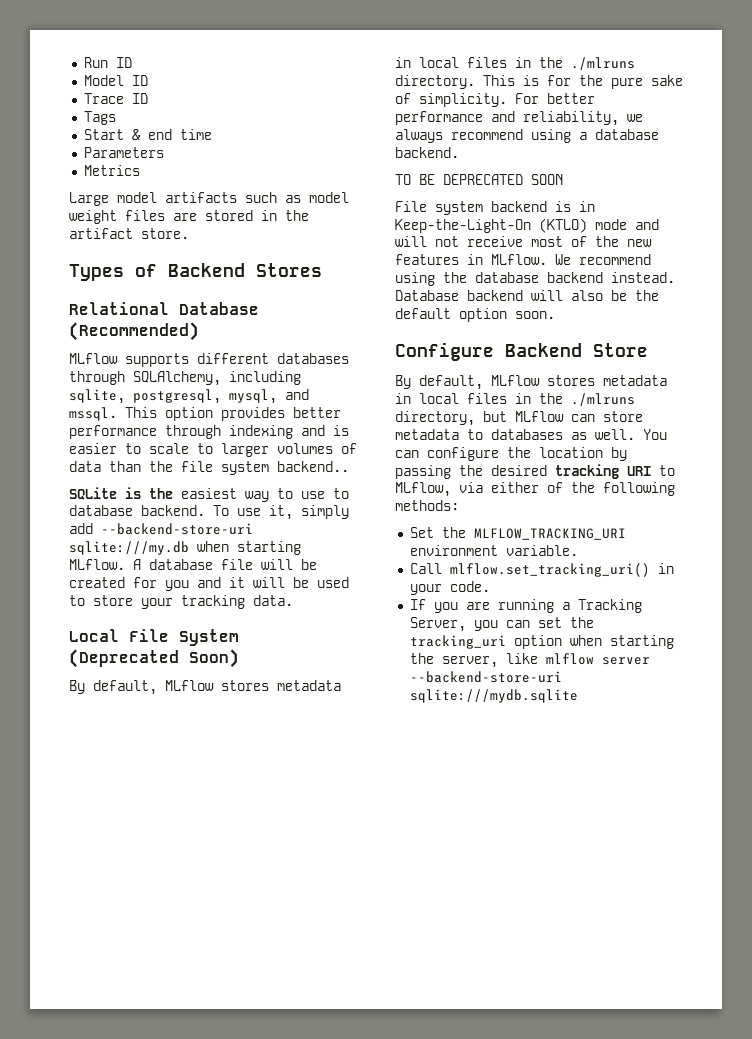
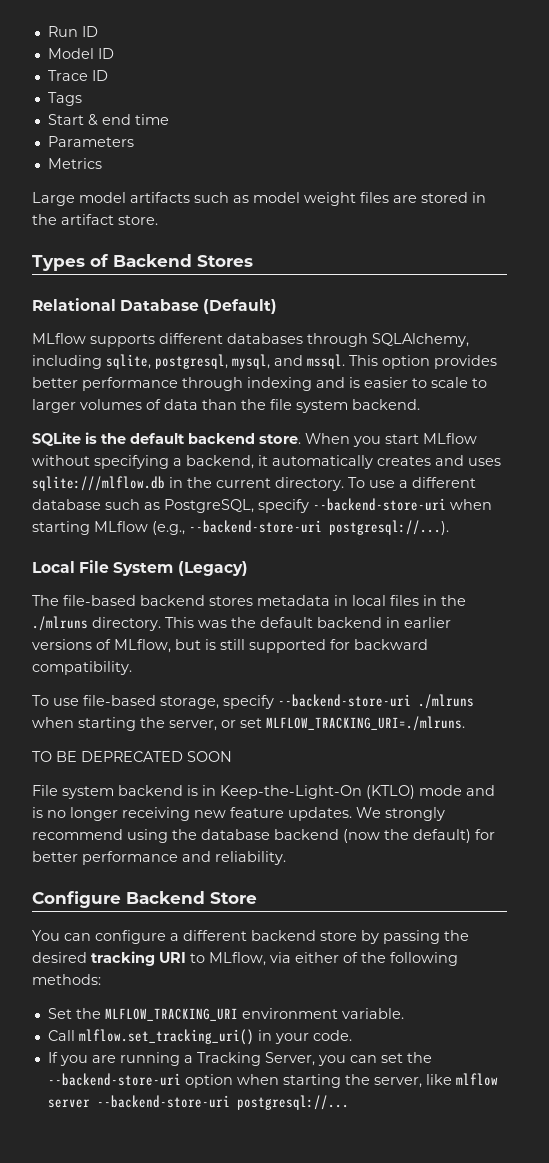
- Relational Database (Recommended)
+ Relational Database (Default)
- This option provides better performance through indexing and is easier to scale to larger volumes of data than the file system backend..
+ This option provides better performance through indexing and is easier to scale to larger volumes of data than the file system backend.
- SQLite is the easiest way to use to database backend. To use it, simply add --backend-store-uri sqlite:///my.db when starting MLflow. A database file will be created for you and it will be used to store your tracking data.
- Local File System (Deprecated Soon)
- By default, MLflow stores metadata in local files in the ./mlruns directory.
+ SQLite is the default backend store. When you start MLflow without specifying a backend, it automatically creates and uses sqlite:///mlflow.db in the current directory. To use a different database such as PostgreSQL, specify --backend-store-uri when starting MLflow (e.g., --backend-store-uri postgresql://...).
+ Local File System (Legacy)
+ The file-based backend stores metadata in local files in the ./mlruns directory.
- This is for the pure sake of simplicity. For better performance and reliability, we always recommend using a database backend.
+ This was the default backend in earlier versions of MLflow, but is still supported for backward compatibility.
+ To use file-based storage, specify --backend-store-uri ./mlruns when starting the server, or set MLFLOW_TRACKING_URI=./mlruns.
- File system backend is in Keep-the-Light-On (KTLO) mode and will not receive most of the new features in MLflow. We recommend using the database backend instead. Database backend will also be the default option soon.
+ File system backend is in Keep-the-Light-On (KTLO) mode and is no longer receiving new feature updates. We strongly recommend using the database backend (now the default) for better performance and reliability.
  Configure Backend Store
- By default, MLflow stores metadata in local files in the ./mlruns directory, but MLflow can store metadata to databases as well. You can configure the location by passing the desired tracking URI to MLflow, via either of the following methods:
+ You can configure a different backend store by passing the desired tracking URI to MLflow, via either of the following methods:
- If you are running a Tracking Server, you can set the tracking_uri option when starting the server, like mlflow server --backend-store-uri sqlite:///mydb.sqlite
+ If you are running a Tracking Server, you can set the --backend-store-uri option when starting the server, like mlflow server --backend-store-uri postgresql://...

